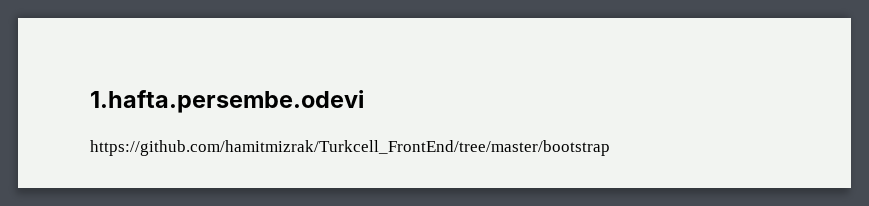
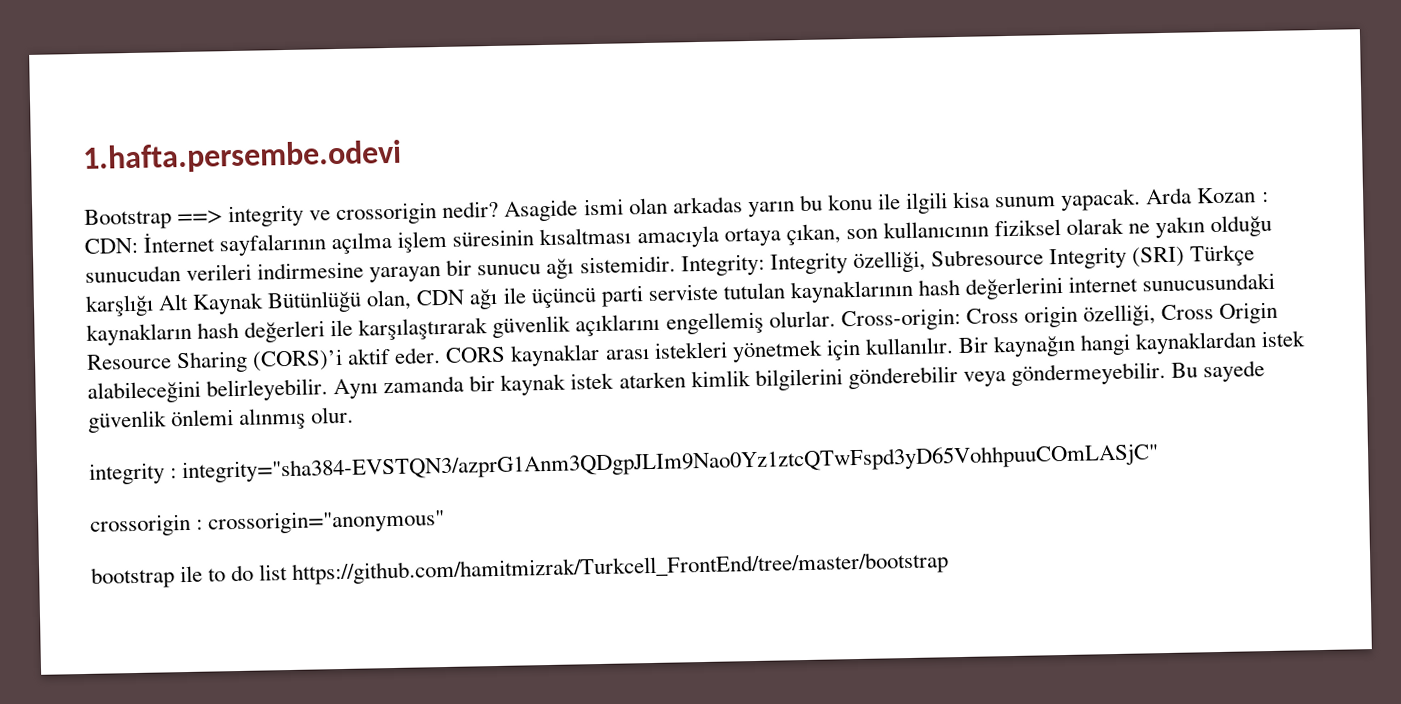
- https://github.com/hamitmizrak/Turkcell_FrontEnd/tree/master/bootstrap
+ Bootstrap ==> integrity ve crossorigin nedir? Asagide ismi olan arkadas yarın bu konu ile ilgili kisa sunum yapacak. Arda Kozan : CDN: İnternet sayfalarının açılma işlem süresinin kısaltması amacıyla ortaya çıkan, son kullanıcının fiziksel olarak ne yakın olduğu sunucudan verileri indirmesine yarayan bir sunucu ağı sistemidir. Integrity: Integrity özelliği, Subresource Integrity (SRI) Türkçe karşlığı Alt Kaynak Bütünlüğü olan, CDN ağı ile üçüncü parti serviste tutulan kaynaklarının hash değerlerini internet sunucusundaki kaynakların hash değerleri ile karşılaştırarak güvenlik açıklarını engellemiş olurlar. Cross-origin: Cross origin özelliği, Cross Origin Resource Sharing (CORS)’i aktif eder. CORS kaynaklar arası istekleri yönetmek için kullanılır. Bir kaynağın hangi kaynaklardan istek alabileceğini belirleyebilir. Aynı zamanda bir kaynak istek atarken kimlik bilgilerini gönderebilir veya göndermeyebilir. Bu sayede güvenlik önlemi alınmış olur.
+ integrity : integrity="sha384-EVSTQN3/azprG1Anm3QDgpJLIm9Nao0Yz1ztcQTwFspd3yD65VohhpuuCOmLASjC"
+ crossorigin : crossorigin="anonymous"
+ bootstrap ile to do list https://github.com/hamitmizrak/Turkcell_FrontEnd/tree/master/bootstrap

